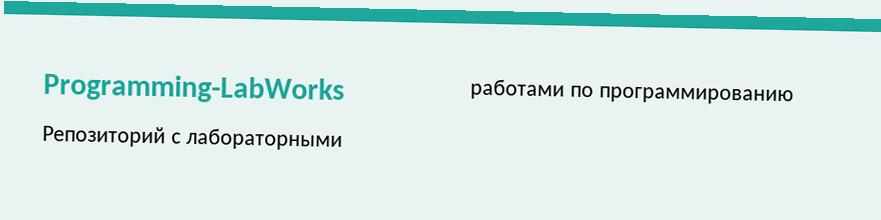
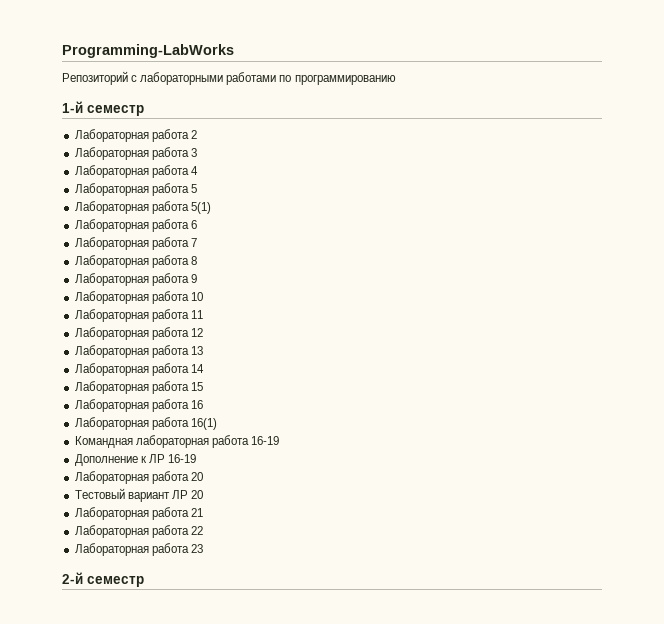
+ 1-й семестр
+ Лабораторная работа 2
+ Лабораторная работа 3
+ Лабораторная работа 4
+ Лабораторная работа 5
+ Лабораторная работа 5(1)
+ Лабораторная работа 6
+ Лабораторная работа 7
+ Лабораторная работа 8
+ Лабораторная работа 9
+ Лабораторная работа 10
+ Лабораторная работа 11
+ Лабораторная работа 12
+ Лабораторная работа 13
+ Лабораторная работа 14
+ Лабораторная работа 15
+ Лабораторная работа 16
+ Лабораторная работа 16(1)
+ Командная лабораторная работа 16-19
+ Дополнение к ЛР 16-19
+ Лабораторная работа 20
+ Тестовый вариант ЛР 20
+ Лабораторная работа 21
+ Лабораторная работа 22
+ Лабораторная работа 23
+ 2-й семестр

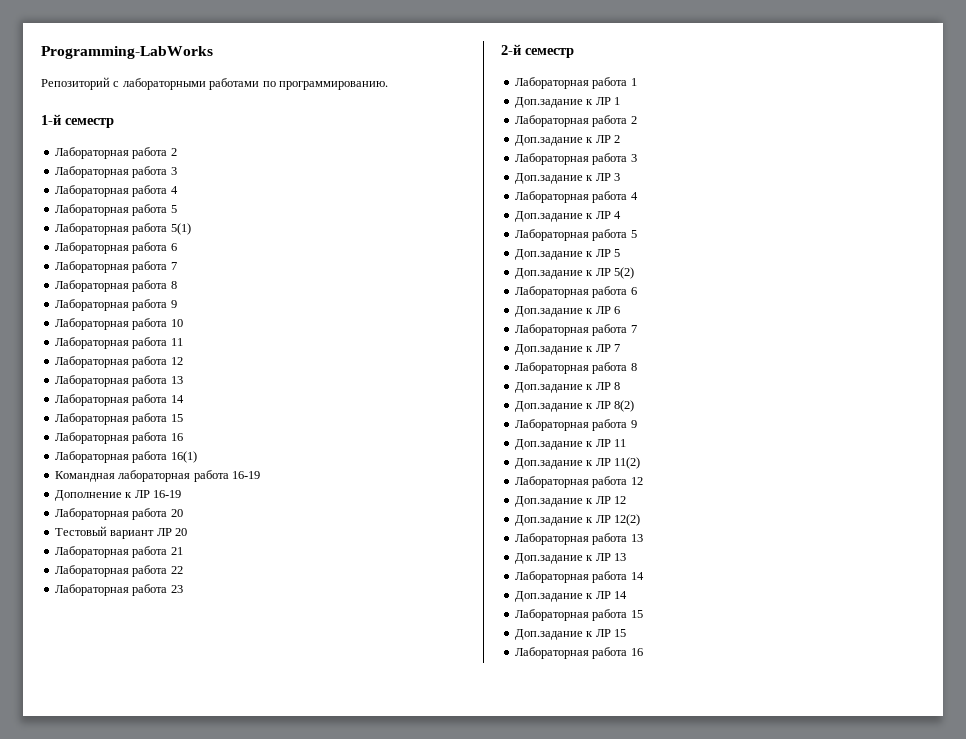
- Репозиторий с лабораторными работами по программированию
+ Репозиторий с лабораторными работами по программированию.
+ Лабораторная работа 1
+ Доп.задание к ЛР 1
+ Лабораторная работа 2
+ Доп.задание к ЛР 2
+ Лабораторная работа 3
+ Доп.задание к ЛР 3
+ Лабораторная работа 4
+ Доп.задание к ЛР 4
+ Лабораторная работа 5
+ Доп.задание к ЛР 5
+ Доп.задание к ЛР 5(2)
+ Лабораторная работа 6
+ Доп.задание к ЛР 6
+ Лабораторная работа 7
+ Доп.задание к ЛР 7
+ Лабораторная работа 8
+ Доп.задание к ЛР 8
+ Доп.задание к ЛР 8(2)
+ Лабораторная работа 9
+ Доп.задание к ЛР 11
+ Доп.задание к ЛР 11(2)
+ Лабораторная работа 12
+ Доп.задание к ЛР 12
+ Доп.задание к ЛР 12(2)
+ Лабораторная работа 13
+ Доп.задание к ЛР 13
+ Лабораторная работа 14
+ Доп.задание к ЛР 14
+ Лабораторная работа 15
+ Доп.задание к ЛР 15
+ Лабораторная работа 16

